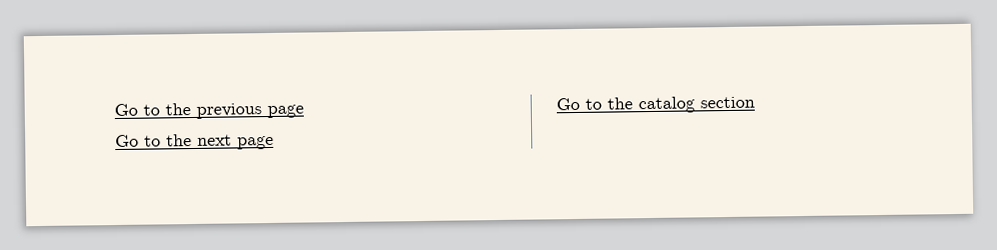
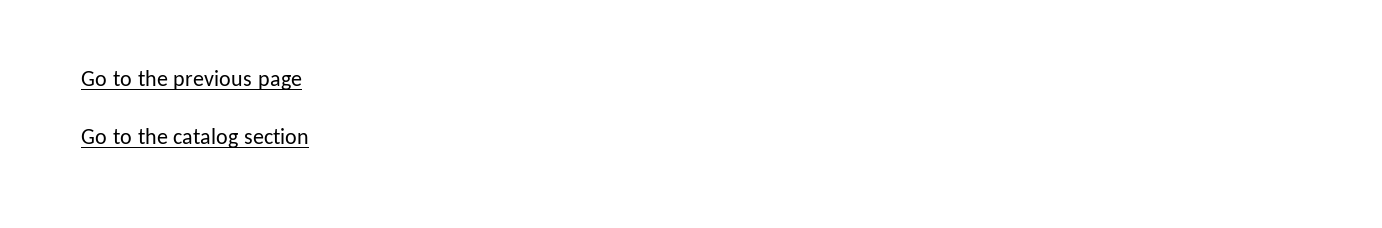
- Go to the next page

